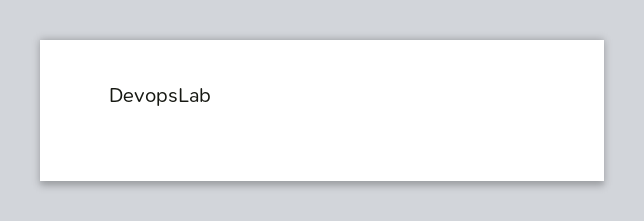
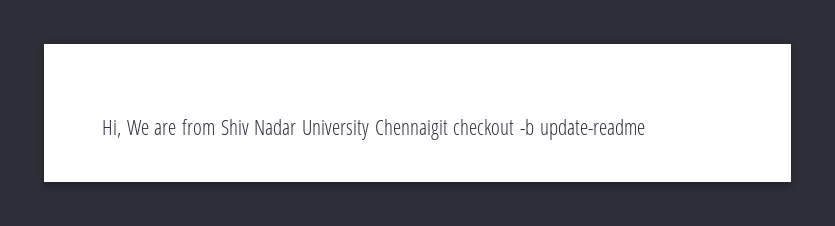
- DevopsLab
+ Hi, We are from Shiv Nadar University Chennaigit checkout -b update-readme

